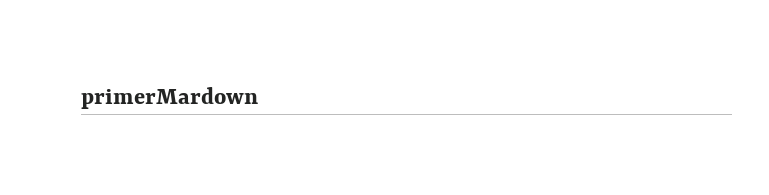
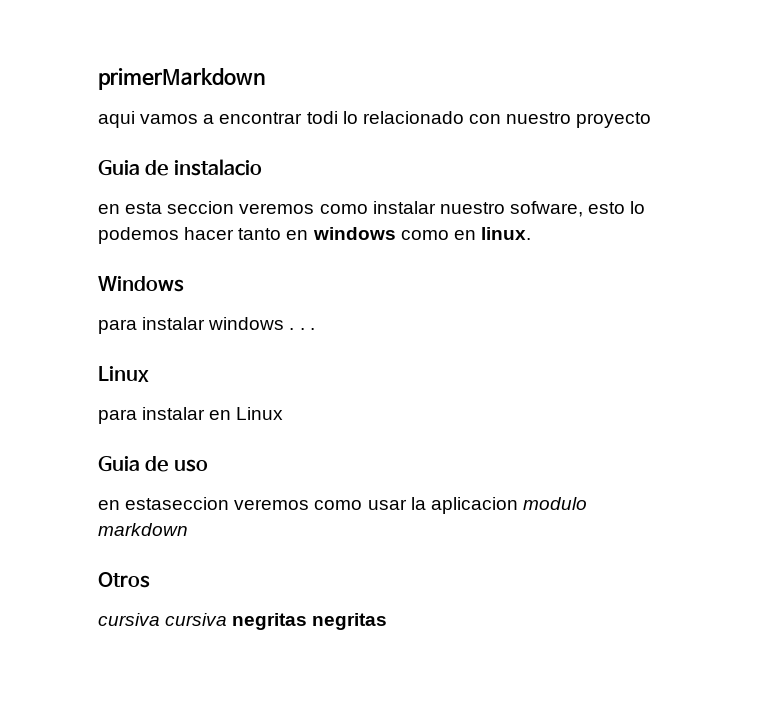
- primerMardown
+ primerMarkdown
+ aqui vamos a encontrar todi lo relacionado con nuestro proyecto
+ Guia de instalacio
+ en esta seccion veremos como instalar nuestro sofware, esto lo podemos hacer tanto en windows como en linux.
+ Windows
+ para instalar windows . . .
+ Linux
+ para instalar en Linux
+ Guia de uso
+ en estaseccion veremos como usar la aplicacion modulo markdown
+ Otros
+ cursiva cursiva negritas negritas

